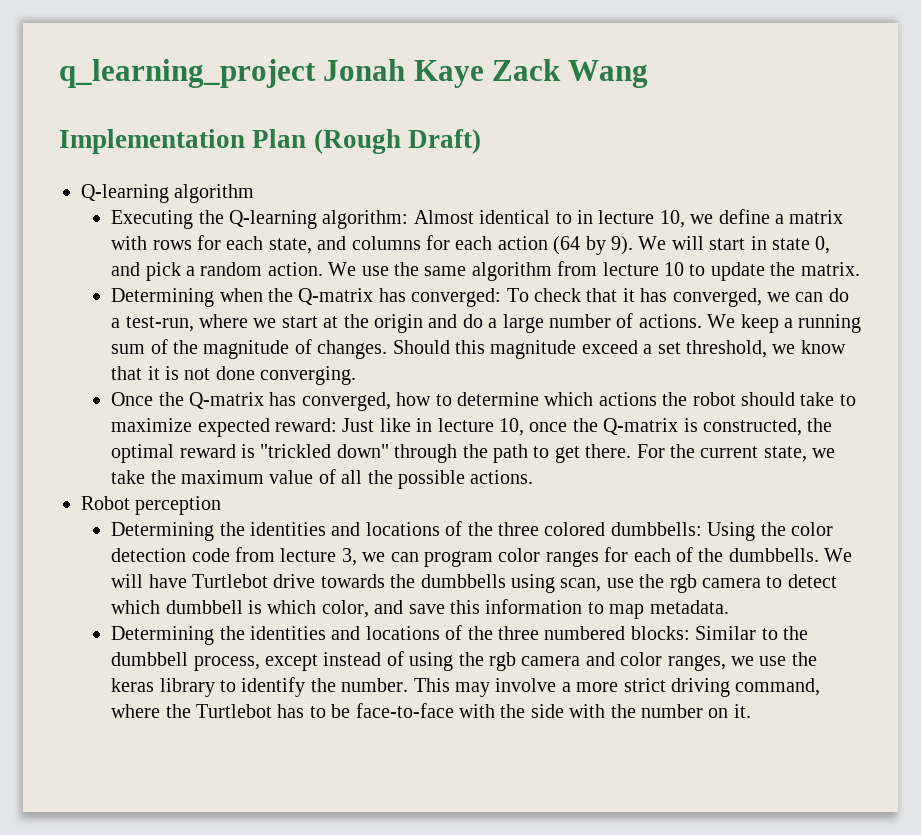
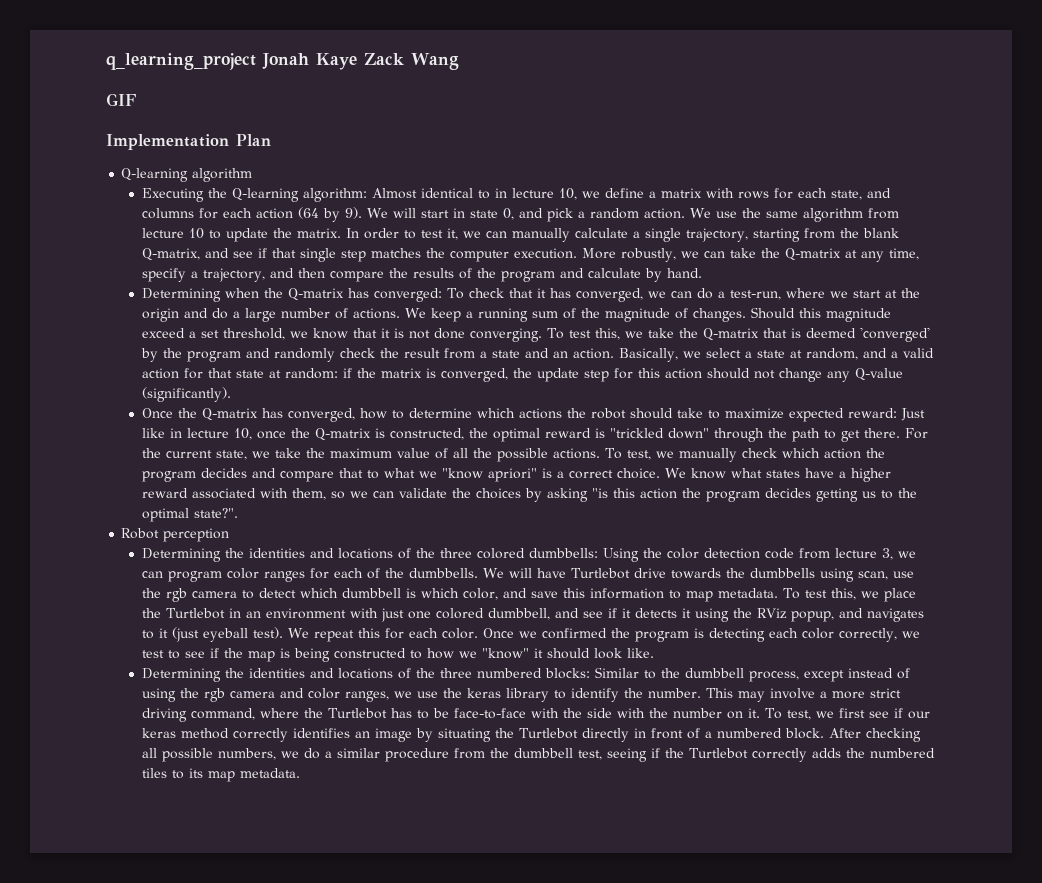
+ GIF
- Implementation Plan (Rough Draft)
+ Implementation Plan
+ In order to test it, we can manually calculate a single trajectory, starting from the blank Q-matrix, and see if that single step matches the computer execution. More robustly, we can take the Q-matrix at any time, specify a trajectory, and then compare the results of the program and calculate by hand.
+ To test this, we take the Q-matrix that is deemed 'converged' by the program and randomly check the result from a state and an action. Basically, we select a state at random, and a valid action for that state at random: if the matrix is converged, the update step for this action should not change any Q-value (significantly).
+ To test, we manually check which action the program decides and compare that to what we "know apriori" is a correct choice. We know what states have a higher reward associated with them, so we can validate the choices by asking "is this action the program decides getting us to the optimal state?".
+ To test this, we place the Turtlebot in an environment with just one colored dumbbell, and see if it detects it using the RViz popup, and navigates to it (just eyeball test). We repeat this for each color. Once we confirmed the program is detecting each color correctly, we test to see if the map is being constructed to how we "know" it should look like.
+ To test, we first see if our keras method correctly identifies an image by situating the Turtlebot directly in front of a numbered block. After checking all possible numbers, we do a similar procedure from the dumbbell test, seeing if the Turtlebot correctly adds the numbered tiles to its map metadata.

